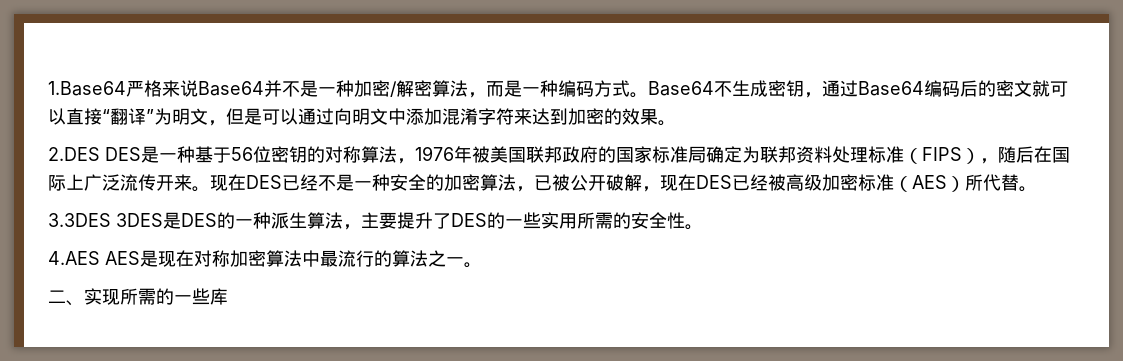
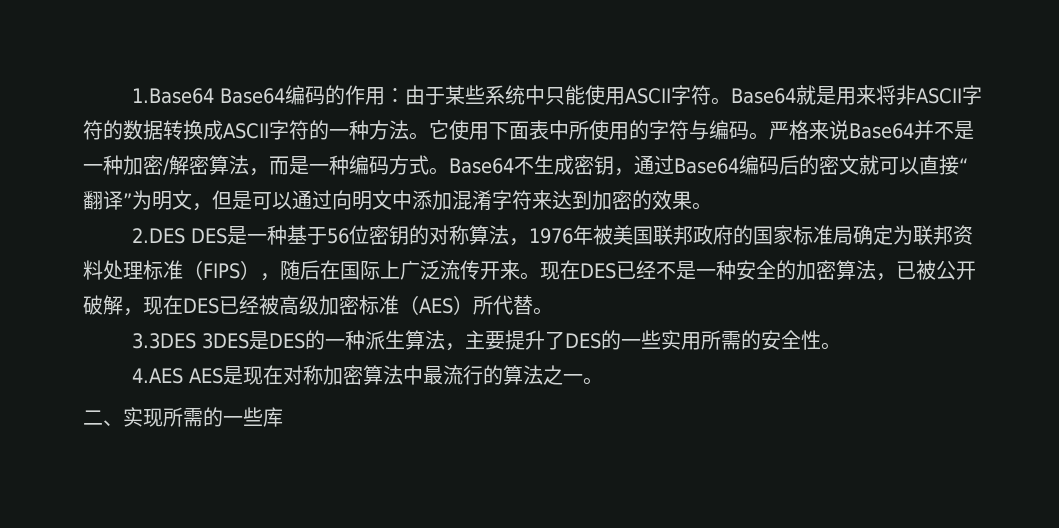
- 1.Base64严格来说Base64并不是一种加密/解密算法，而是一种编码方式。
+ 1.Base64 Base64编码的作用：由于某些系统中只能使用ASCII字符。Base64就是用来将非ASCII字符的数据转换成ASCII字符的一种方法。它使用下面表中所使用的字符与编码。严格来说Base64并不是一种加密/解密算法，而是一种编码方式。

